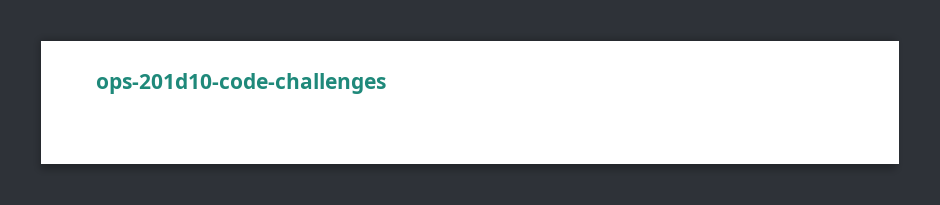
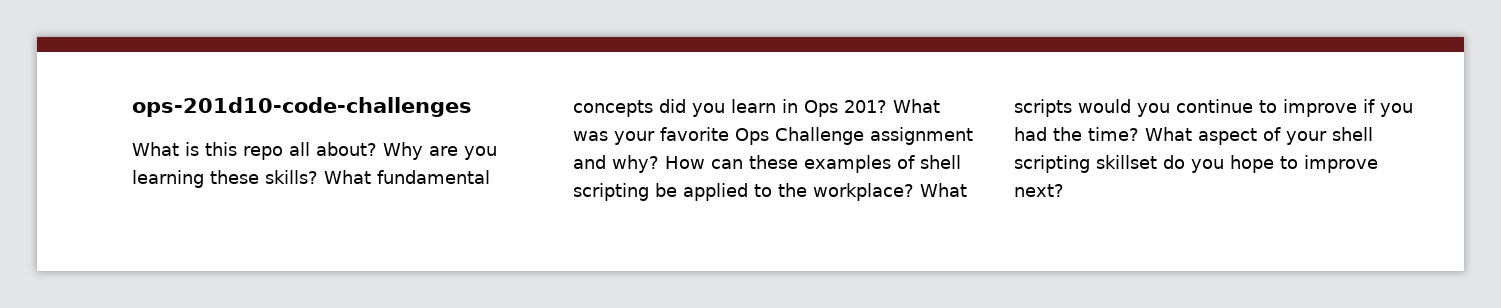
+ What is this repo all about? Why are you learning these skills? What fundamental concepts did you learn in Ops 201? What was your favorite Ops Challenge assignment and why? How can these examples of shell scripting be applied to the workplace? What scripts would you continue to improve if you had the time? What aspect of your shell scripting skillset do you hope to improve next?

